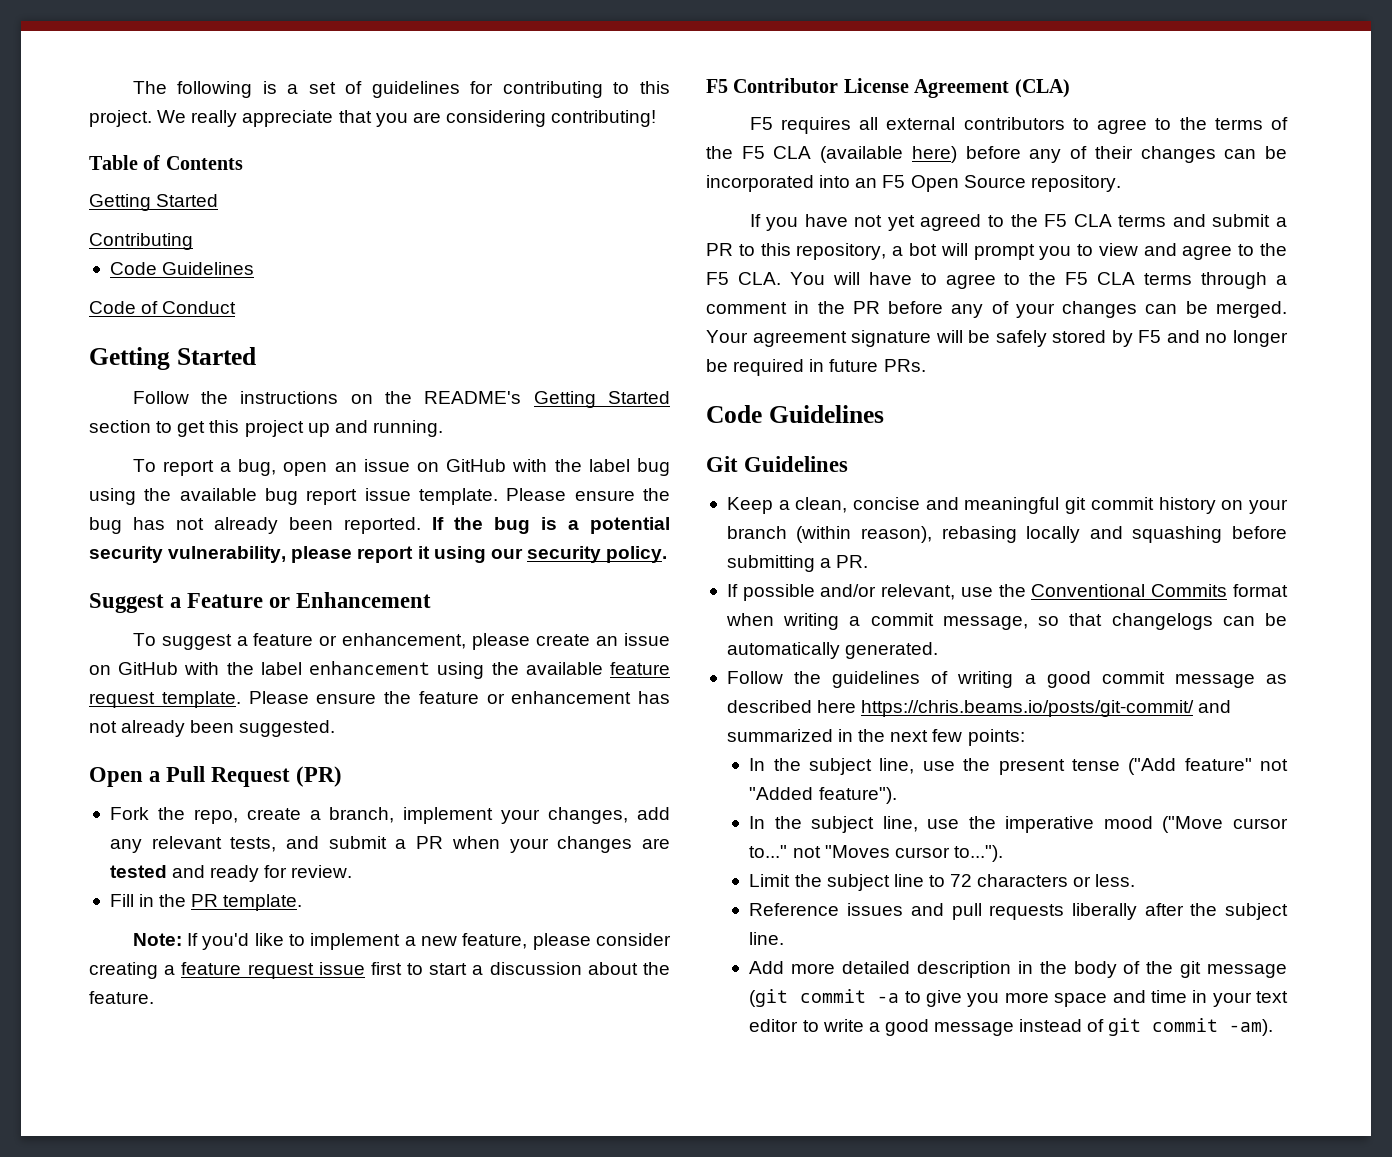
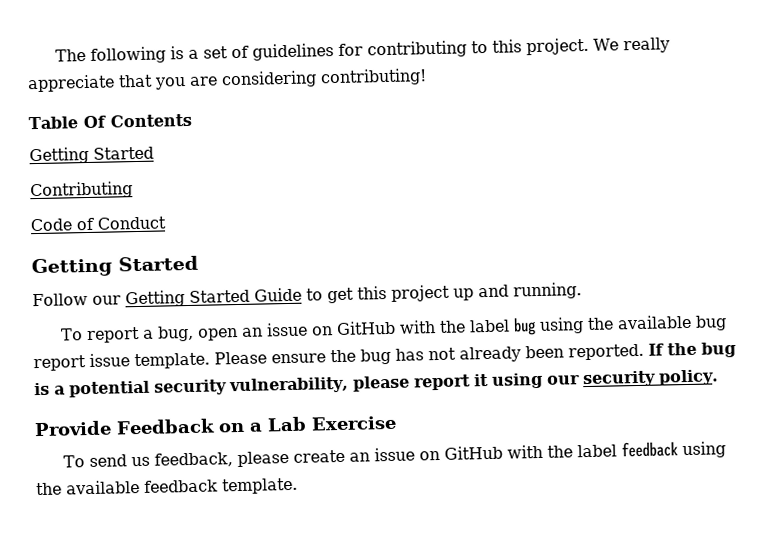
- Table of Contents
+ Table Of Contents
  Contributing
- Code Guidelines
- Follow the instructions on the README's Getting Started section to get this project up and running.
+ Follow our Getting Started Guide to get this project up and running.
- Suggest a Feature or Enhancement
- To suggest a feature or enhancement, please create an issue on GitHub with the label enhancement using the available feature request template. Please ensure the feature or enhancement has not already been suggested.
- Open a Pull Request (PR)
- Fork the repo, create a branch, implement your changes, add any relevant tests, and submit a PR when your changes are tested and ready for review.
- Fill in the PR template.
- Note: If you'd like to implement a new feature, please consider creating a feature request issue first to start a discussion about the feature.
- F5 Contributor License Agreement (CLA)
- F5 requires all external contributors to agree to the terms of the F5 CLA (available here) before any of their changes can be incorporated into an F5 Open Source repository.
- If you have not yet agreed to the F5 CLA terms and submit a PR to this repository, a bot will prompt you to view and agree to the F5 CLA. You will have to agree to the F5 CLA terms through a comment in the PR before any of your changes can be merged. Your agreement signature will be safely stored by F5 and no longer be required in future PRs.
- Code Guidelines
- Git Guidelines
- Keep a clean, concise and meaningful git commit history on your branch (within reason), rebasing locally and squashing before submitting a PR.
- If possible and/or relevant, use the Conventional Commits format when writing a commit message, so that changelogs can be automatically generated.
- Follow the guidelines of writing a good commit message as described here https://chris.beams.io/posts/git-commit/ and summarized in the next few points:
- In the subject line, use the present tense ("Add feature" not "Added feature").
- In the subject line, use the imperative mood ("Move cursor to..." not "Moves cursor to...").
- Limit the subject line to 72 characters or less.
- Reference issues and pull requests liberally after the subject line.
- Add more detailed description in the body of the git message (git commit -a to give you more space and time in your text editor to write a good message instead of git commit -am).
+ Provide Feedback on a Lab Exercise
+ To send us feedback, please create an issue on GitHub with the label feedback using the available feedback template.

